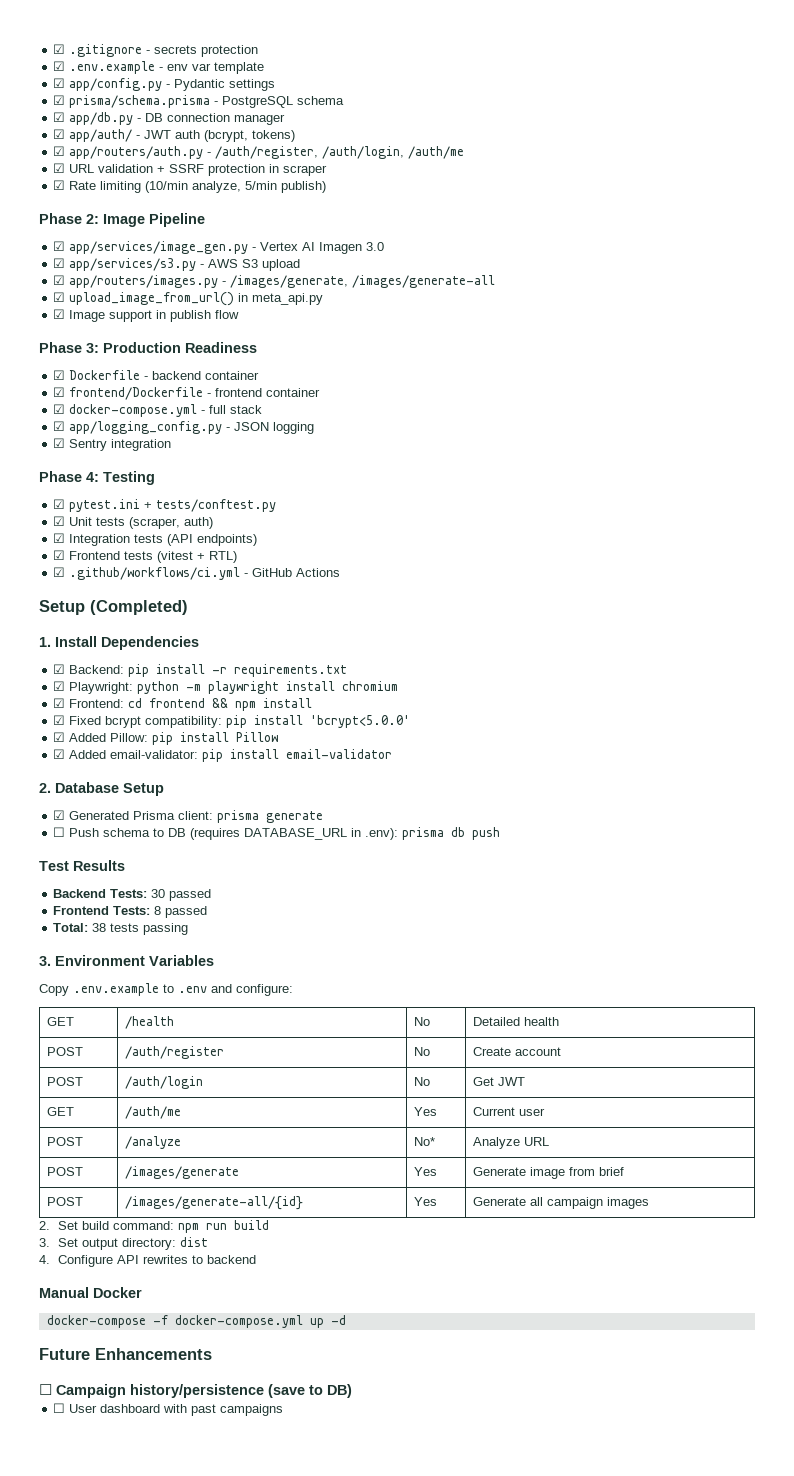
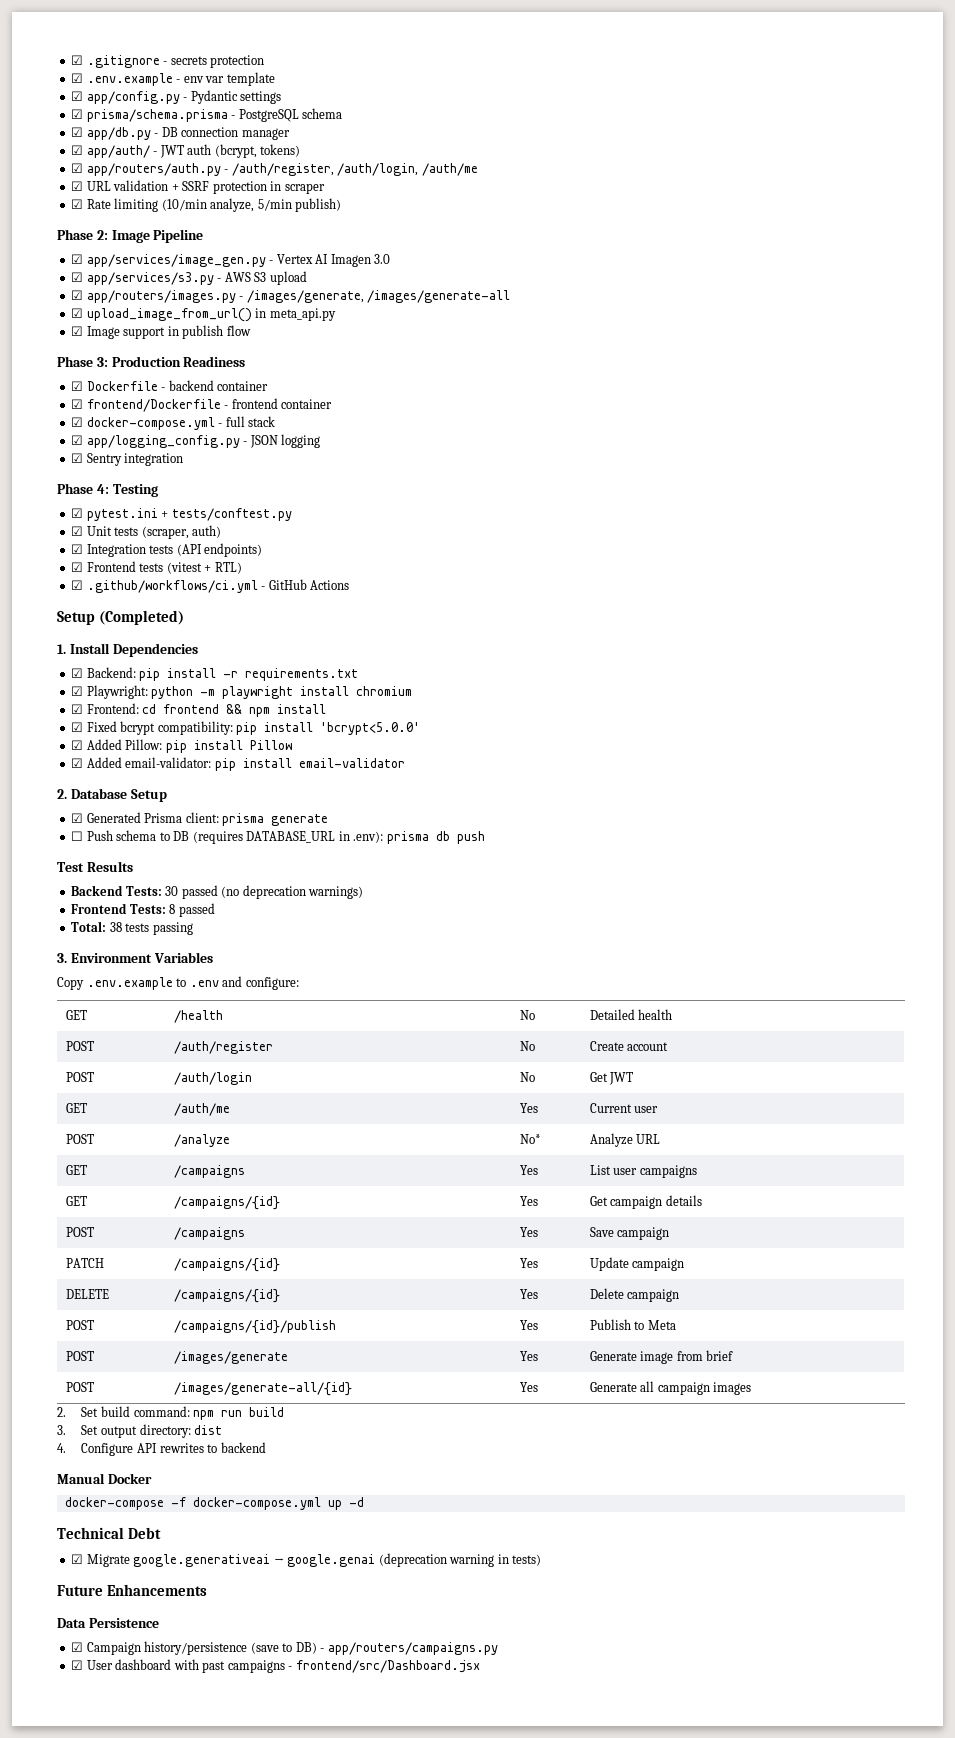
- Backend Tests: 30 passed
+ Backend Tests: 30 passed (no deprecation warnings)
+ GET | /campaigns | Yes | List user campaigns
+ GET | /campaigns/{id} | Yes | Get campaign details
+ POST | /campaigns | Yes | Save campaign
+ PATCH | /campaigns/{id} | Yes | Update campaign
+ DELETE | /campaigns/{id} | Yes | Delete campaign
+ POST | /campaigns/{id}/publish | Yes | Publish to Meta
+ Technical Debt
+ ☑ Migrate google.generativeai → google.genai (deprecation warning in tests)
- ☐ Campaign history/persistence (save to DB)
- ☐ User dashboard with past campaigns
+ Data Persistence
+ ☑ Campaign history/persistence (save to DB) - app/routers/campaigns.py
+ ☑ User dashboard with past campaigns - frontend/src/Dashboard.jsx

